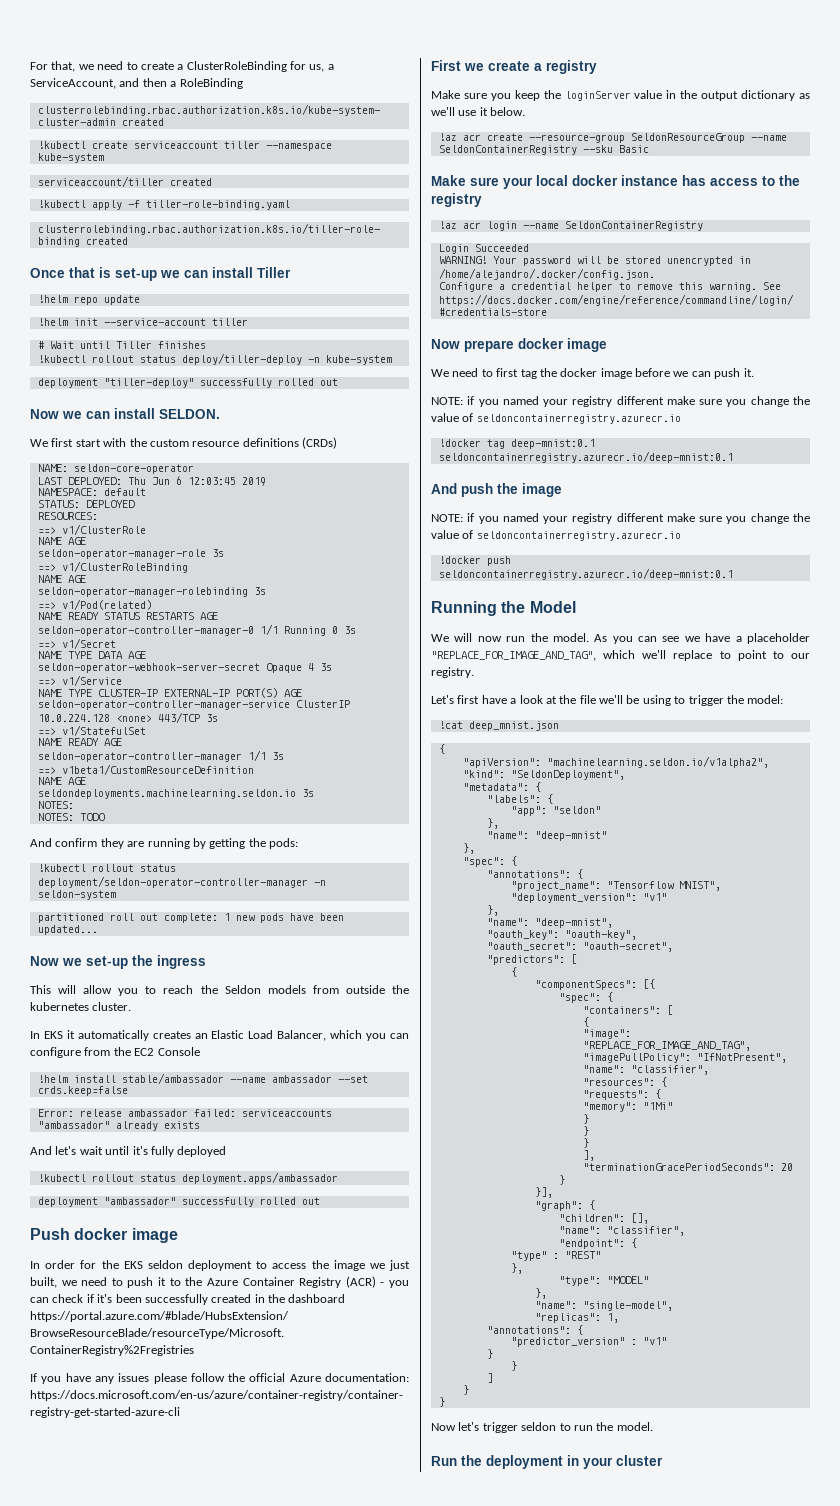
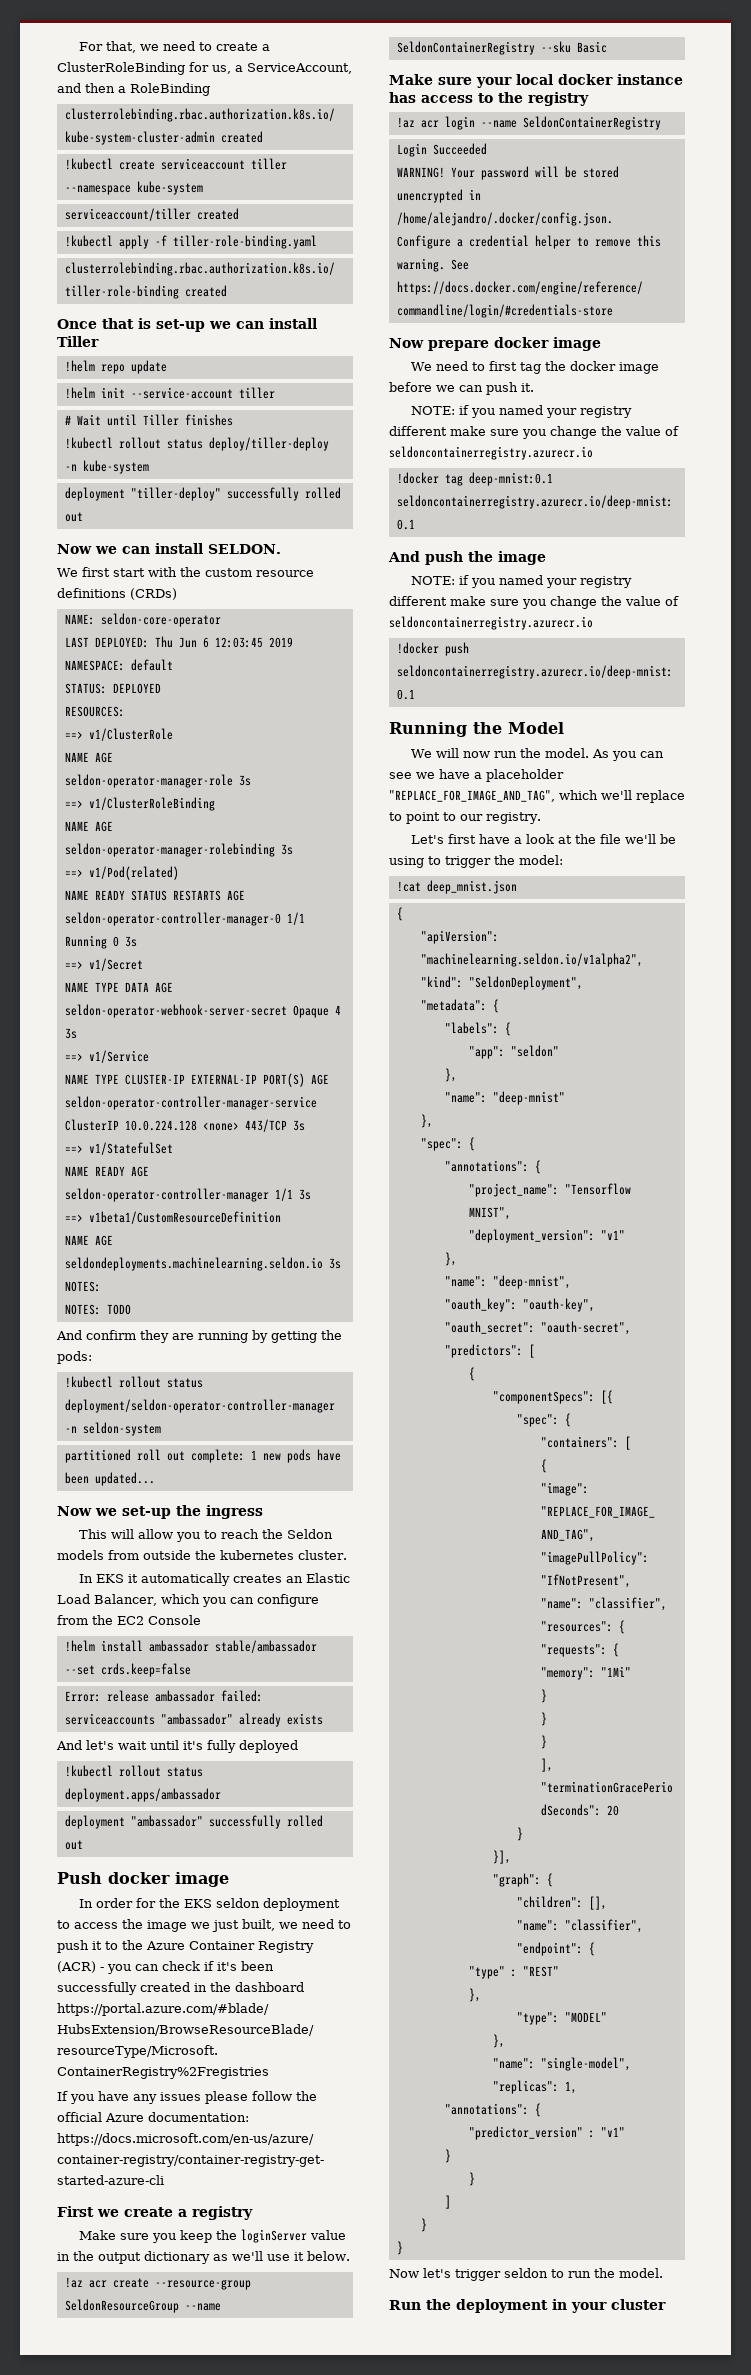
- !helm install stable/ambassador --name ambassador --set crds.keep=false
+ !helm install ambassador stable/ambassador --set crds.keep=false

